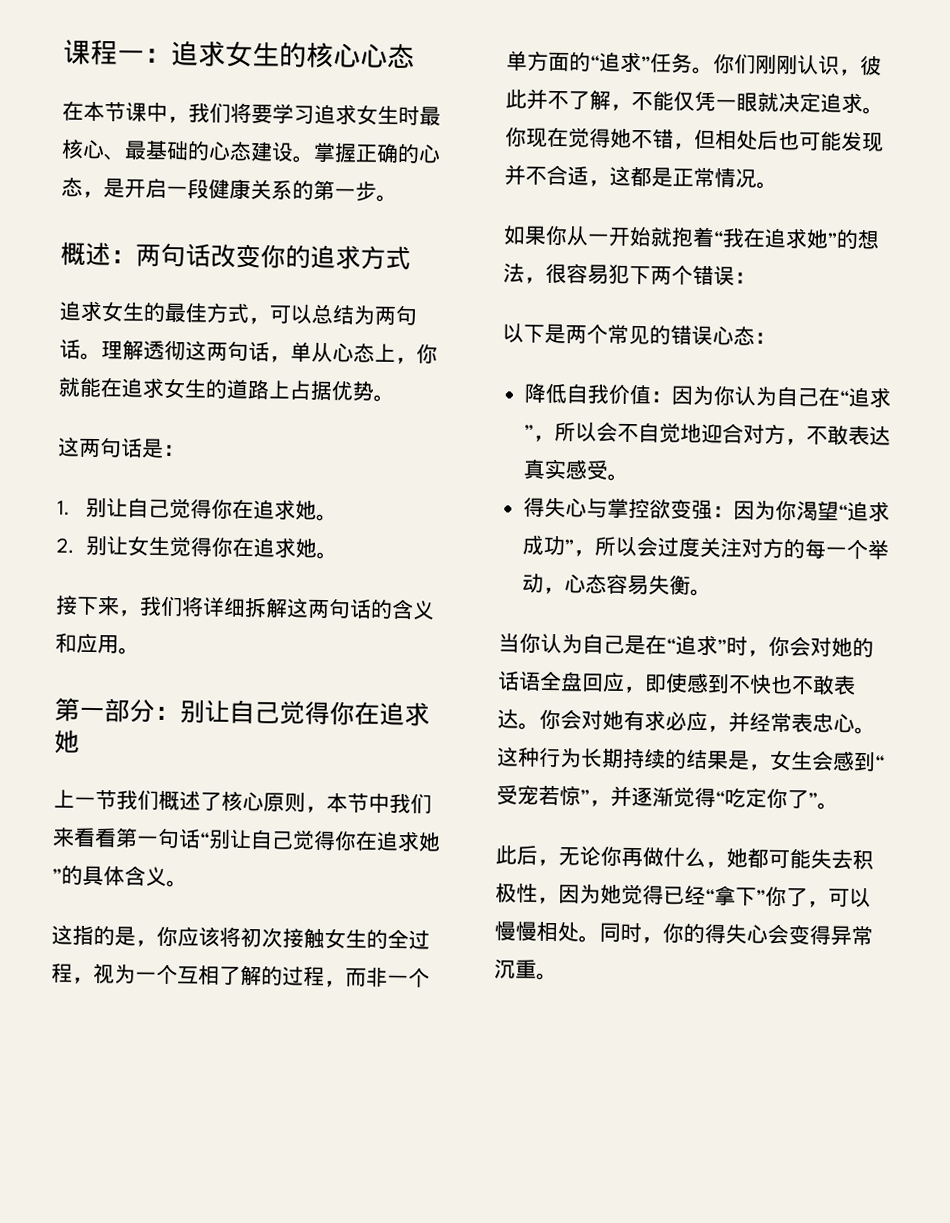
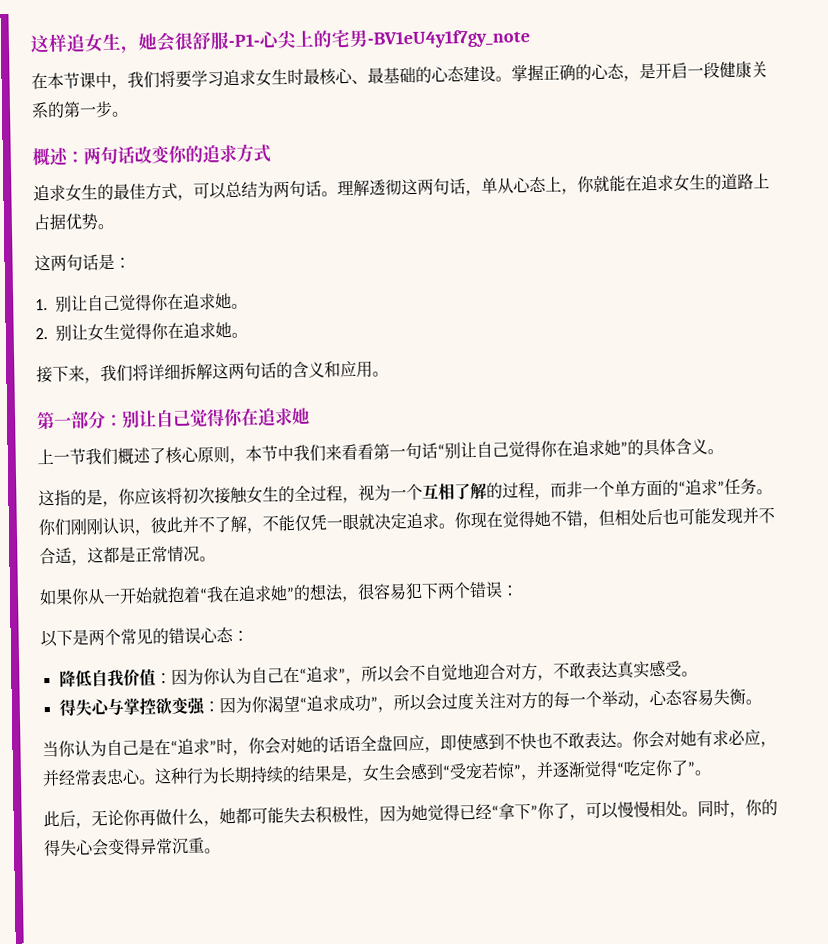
- 课程一：追求女生的核心心态
+ 这样追女生，她会很舒服-P1-心尖上的宅男-BV1eU4y1f7gy_note

